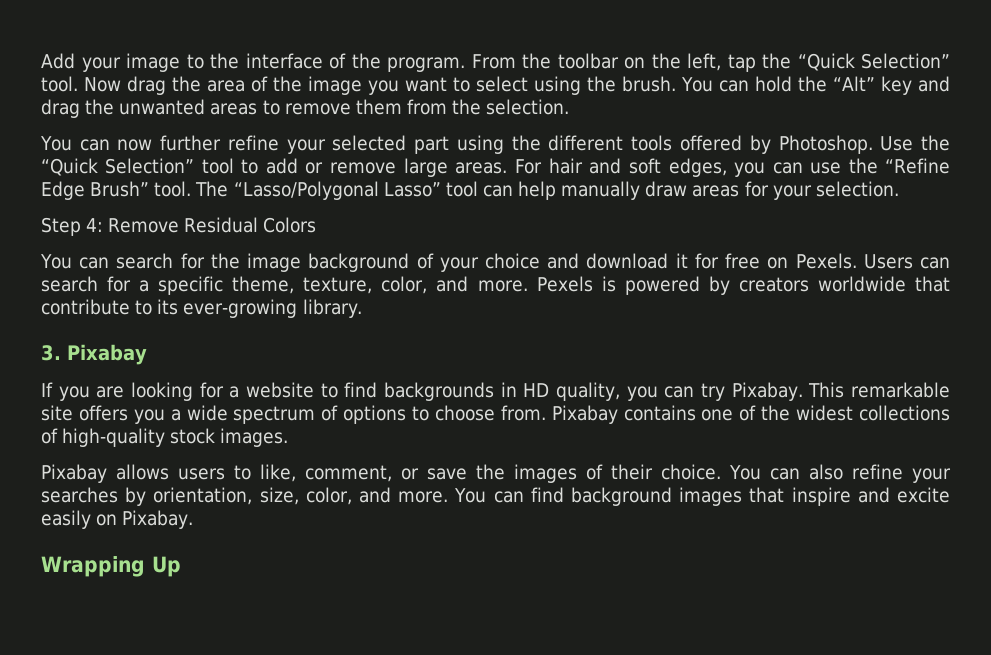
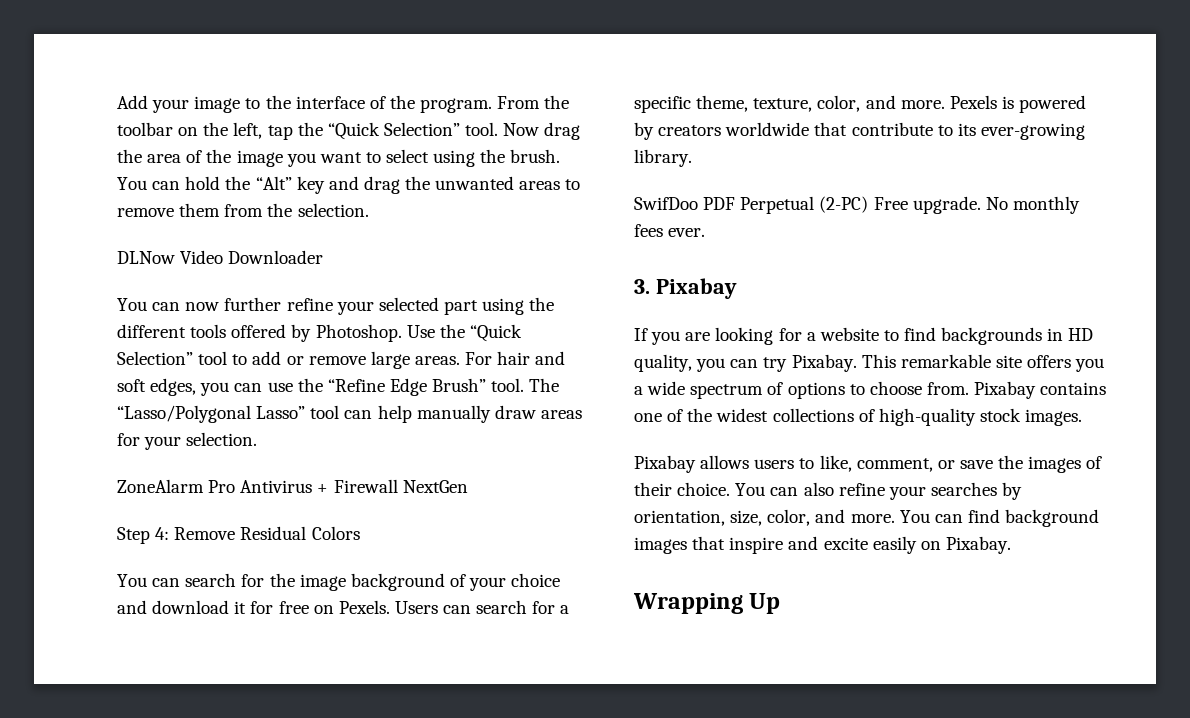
+ DLNow Video Downloader
+ ZoneAlarm Pro Antivirus + Firewall NextGen
+ SwifDoo PDF Perpetual (2-PC) Free upgrade. No monthly fees ever.

